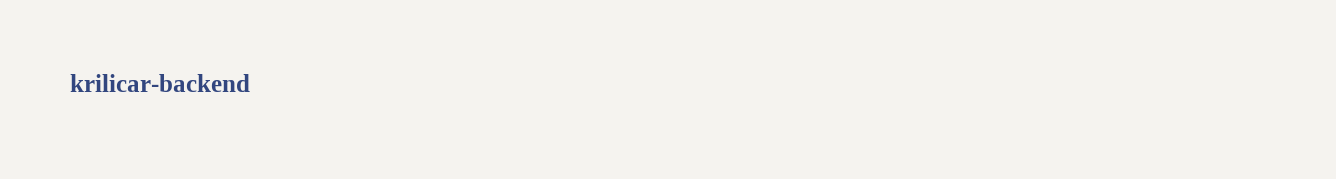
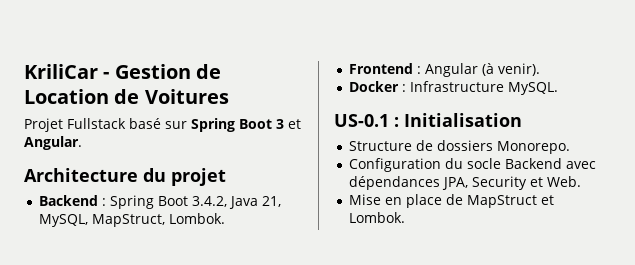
- krilicar-backend
+ KriliCar - Gestion de Location de Voitures
+ Projet Fullstack basé sur Spring Boot 3 et Angular.
+ Architecture du projet
+ Backend : Spring Boot 3.4.2, Java 21, MySQL, MapStruct, Lombok.
+ Frontend : Angular (à venir).
+ Docker : Infrastructure MySQL.
+ US-0.1 : Initialisation
+ Structure de dossiers Monorepo.
+ Configuration du socle Backend avec dépendances JPA, Security et Web.
+ Mise en place de MapStruct et Lombok.

